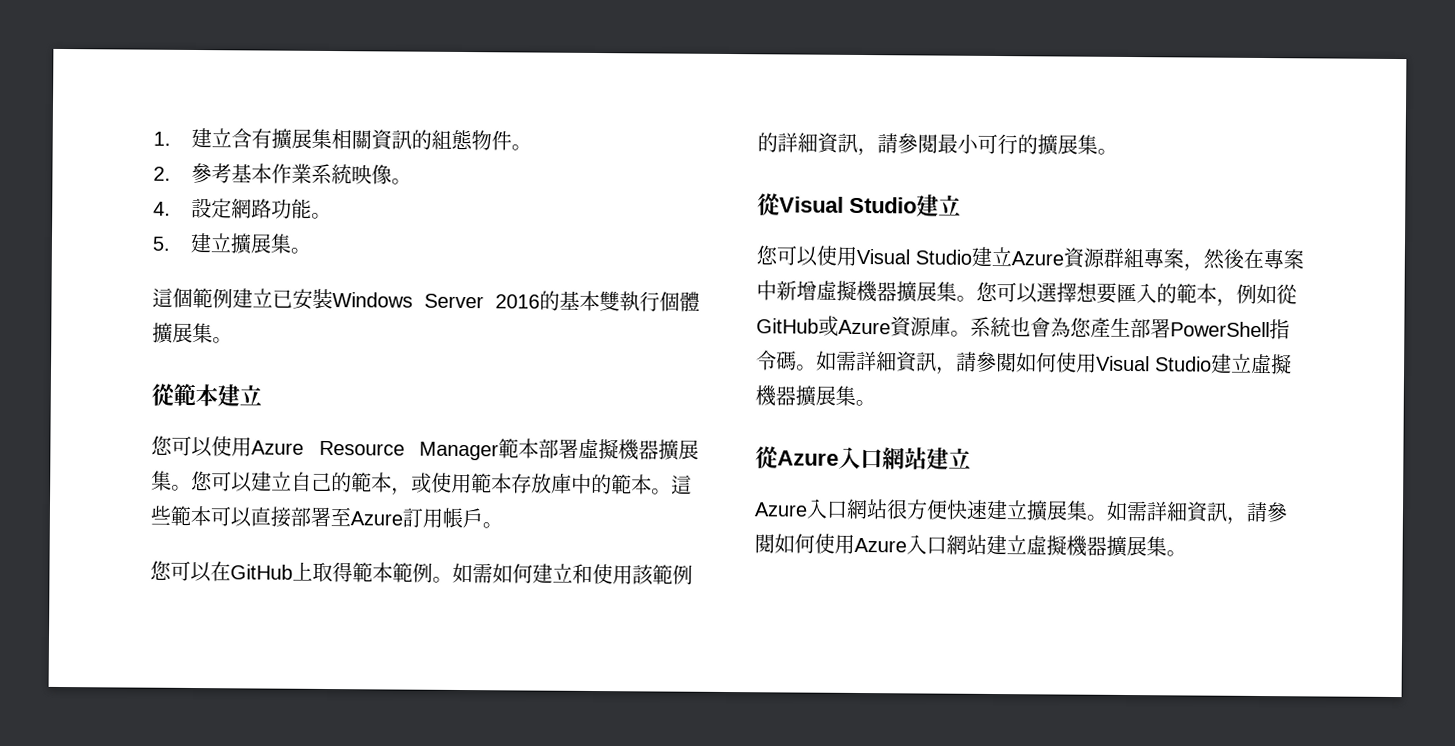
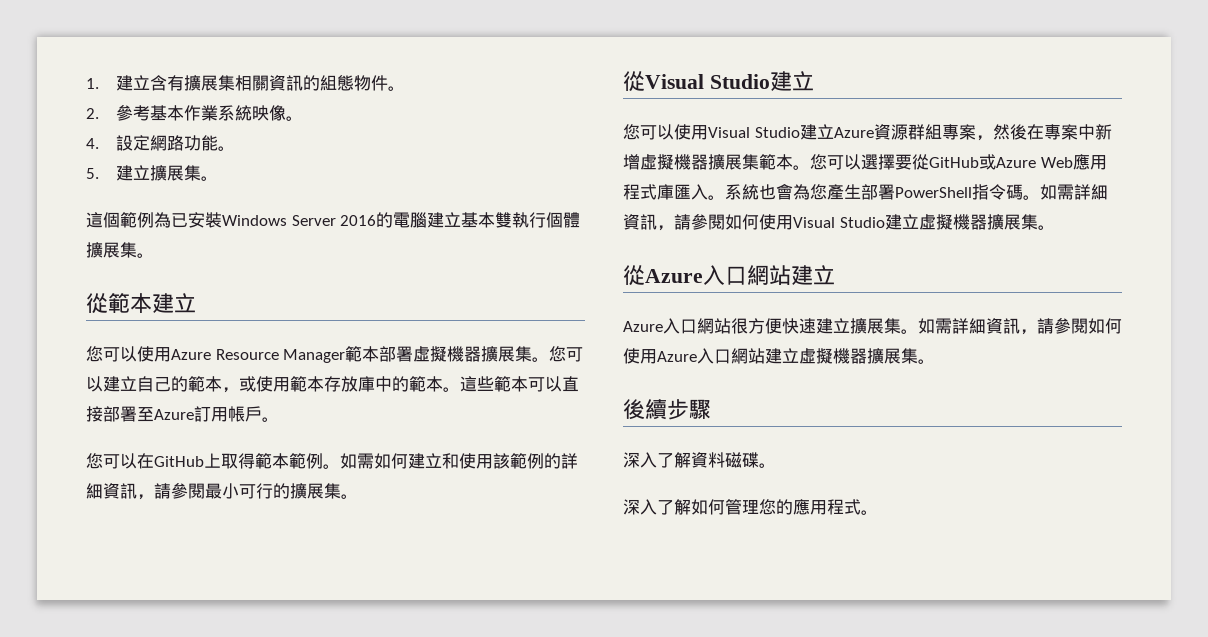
- 這個範例建立已安裝Windows Server 2016的基本雙執行個體擴展集。
+ 這個範例為已安裝Windows Server 2016的電腦建立基本雙執行個體擴展集。
- 您可以使用Visual Studio建立Azure資源群組專案，然後在專案中新增虛擬機器擴展集。
+ 您可以使用Visual Studio建立Azure資源群組專案，然後在專案中新增虛擬機器擴展集範本。
- 您可以選擇想要匯入的範本，例如從GitHub或Azure資源庫。
+ 您可以選擇要從GitHub或Azure Web應用程式庫匯入。
+ 後續步驟
+ 深入了解資料磁碟。
+ 深入了解如何管理您的應用程式。

